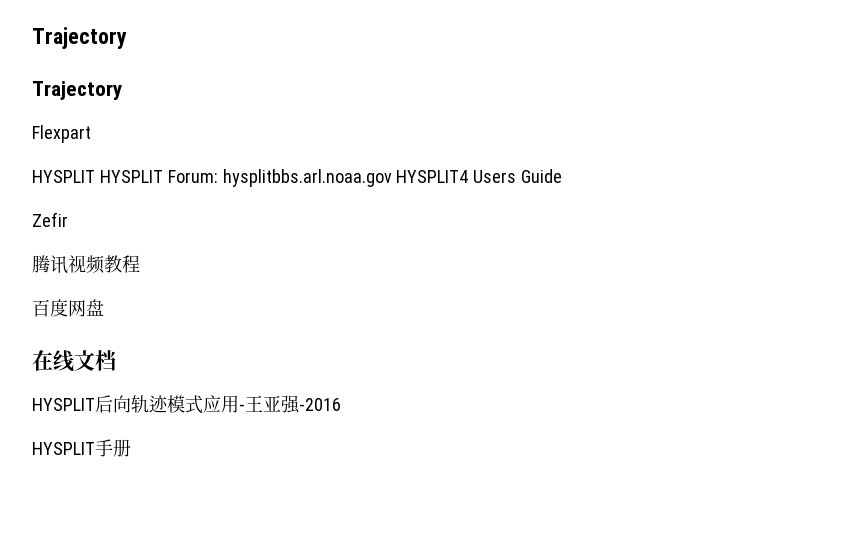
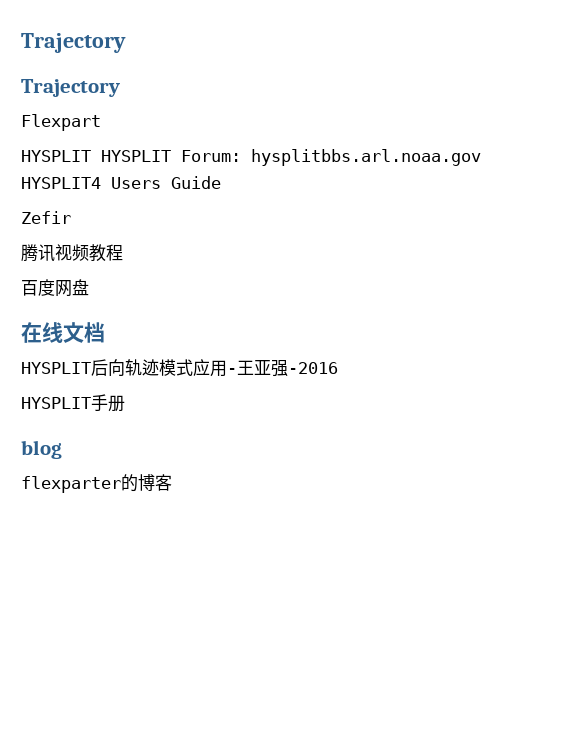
+ blog
+ flexparter的博客

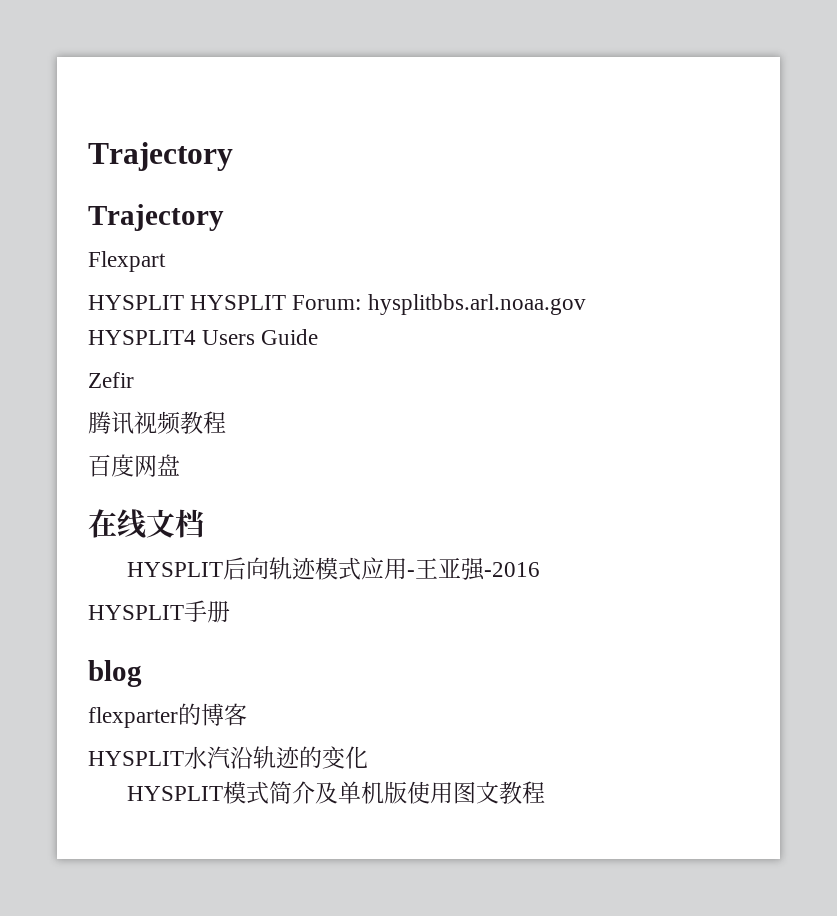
+ HYSPLIT水汽沿轨迹的变化
+ HYSPLIT模式简介及单机版使用图文教程

